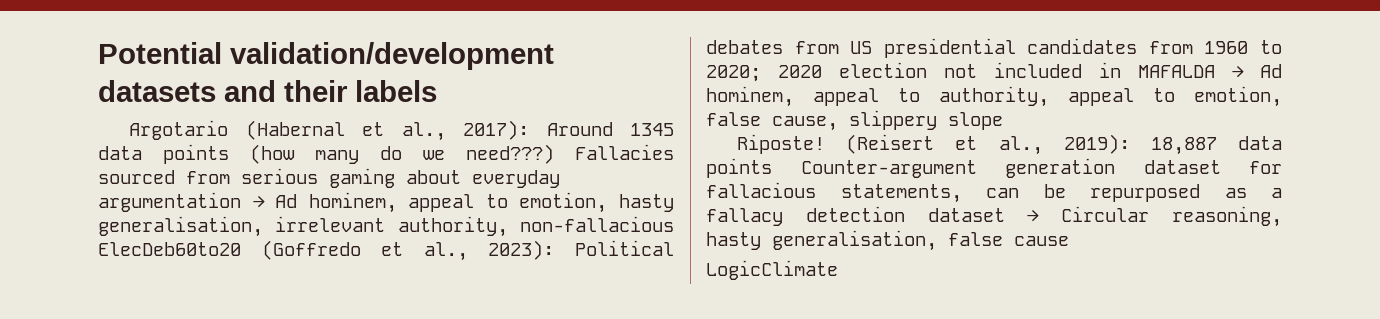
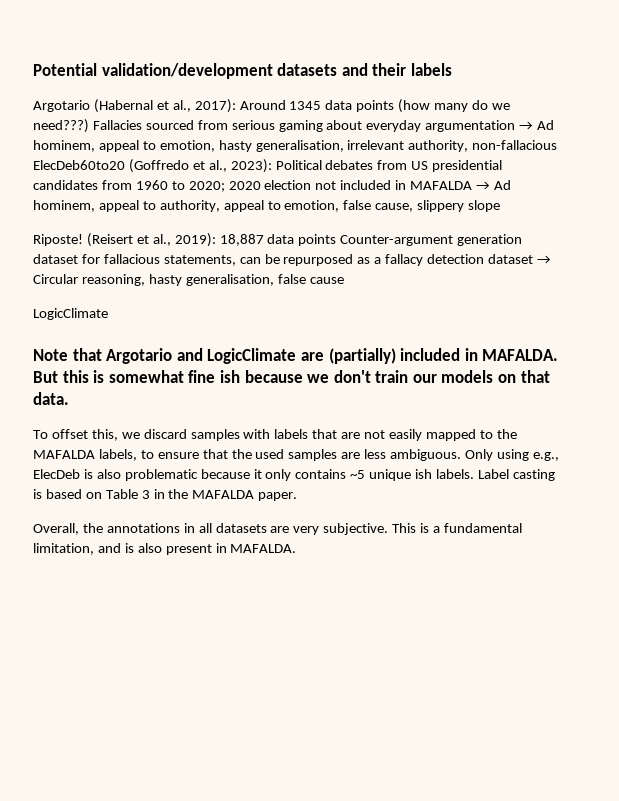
+ Note that Argotario and LogicClimate are (partially) included in MAFALDA. But this is somewhat fine ish because we don't train our models on that data.
+ To offset this, we discard samples with labels that are not easily mapped to the MAFALDA labels, to ensure that the used samples are less ambiguous. Only using e.g., ElecDeb is also problematic because it only contains ~5 unique ish labels. Label casting is based on Table 3 in the MAFALDA paper.
+ Overall, the annotations in all datasets are very subjective. This is a fundamental limitation, and is also present in MAFALDA.

